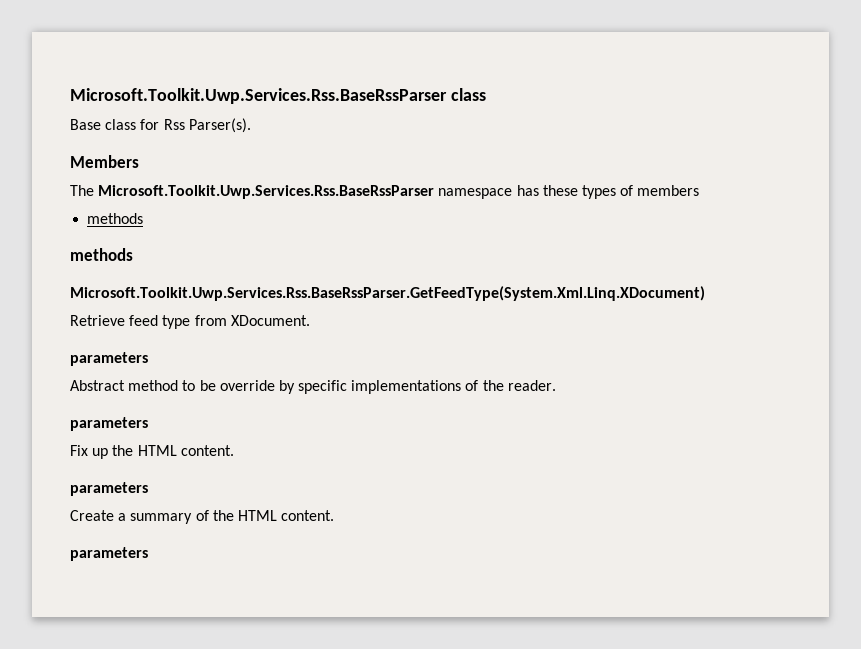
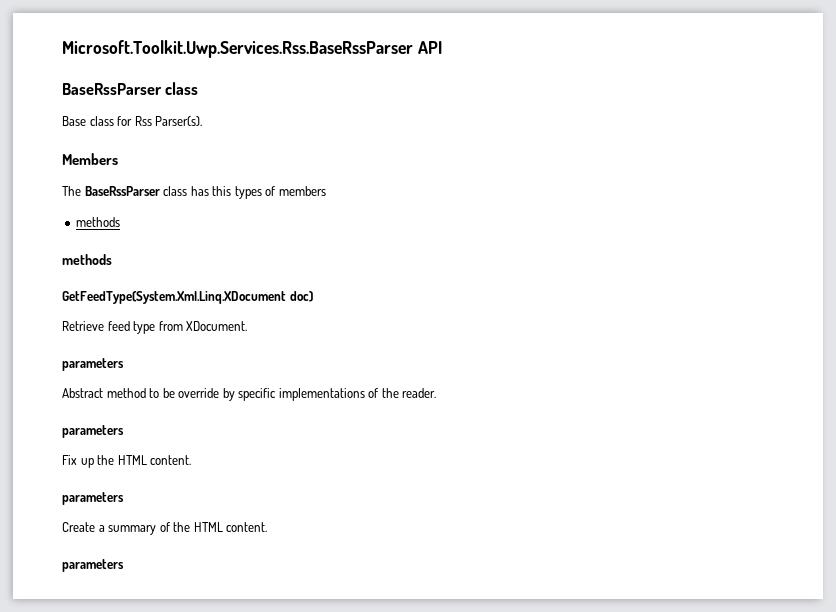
- Microsoft.Toolkit.Uwp.Services.Rss.BaseRssParser class
+ Microsoft.Toolkit.Uwp.Services.Rss.BaseRssParser API
+ BaseRssParser class
- The Microsoft.Toolkit.Uwp.Services.Rss.BaseRssParser namespace has these types of members
+ The BaseRssParser class has this types of members
- Microsoft.Toolkit.Uwp.Services.Rss.BaseRssParser.GetFeedType(System.Xml.Linq.XDocument)
+ GetFeedType(System.Xml.Linq.XDocument doc)

